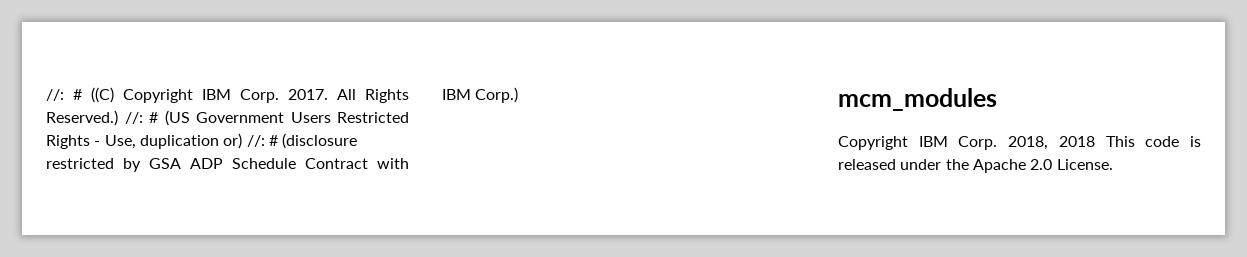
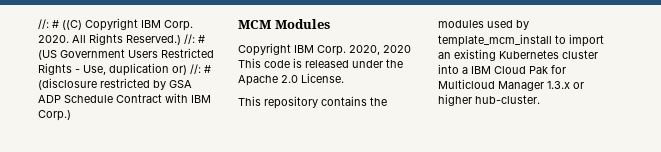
- 2017.
+ 2020.
- mcm_modules
- Copyright IBM Corp. 2018, 2018 This code is released under the Apache 2.0 License.
+ MCM Modules
+ Copyright IBM Corp. 2020, 2020 This code is released under the Apache 2.0 License.
+ This repository contains the modules used by template_mcm_install to import an existing Kubernetes cluster into a IBM Cloud Pak for Multicloud Manager 1.3.x or higher hub-cluster.

